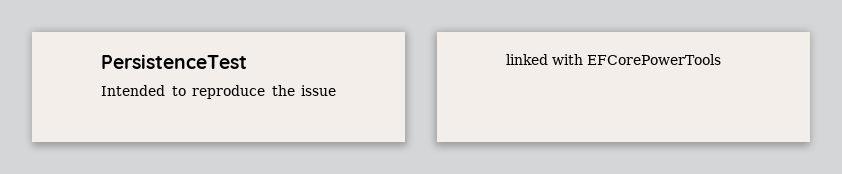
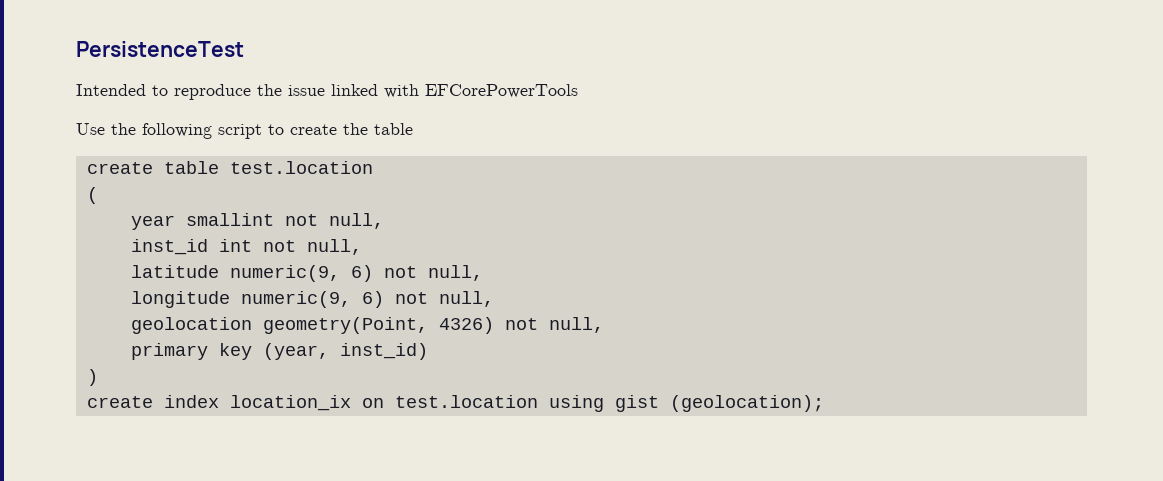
+ Use the following script to create the table
+ create table test.location
+ (
+ year smallint not null,
+ inst_id int not null,
+ latitude numeric(9, 6) not null,
+ longitude numeric(9, 6) not null,
+ geolocation geometry(Point, 4326) not null,
+ primary key (year, inst_id)
+ )
+ create index location_ix on test.location using gist (geolocation);

